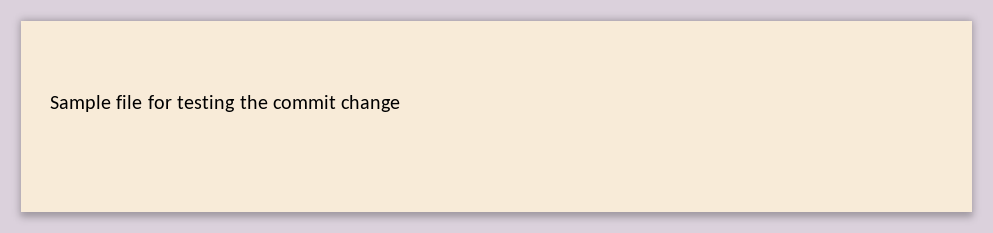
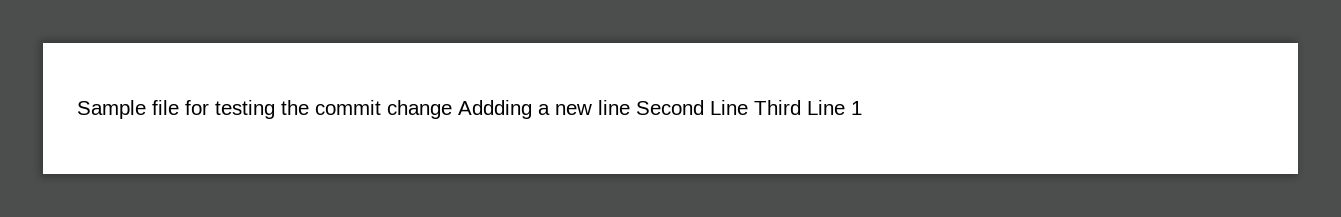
- Sample file for testing the commit change
+ Sample file for testing the commit change Addding a new line Second Line Third Line 1

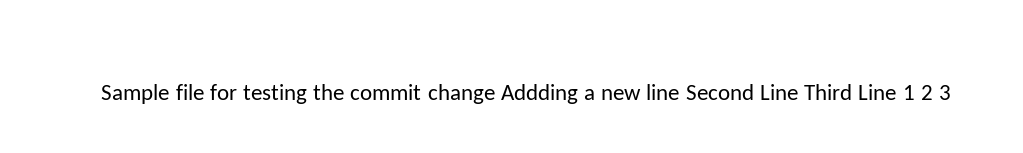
- Sample file for testing the commit change Addding a new line Second Line Third Line 1
+ Sample file for testing the commit change Addding a new line Second Line Third Line 1 2 3

